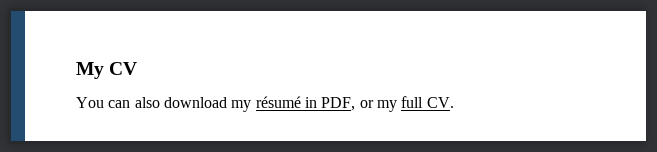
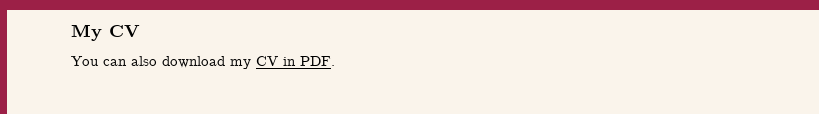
- You can also download my résumé in PDF, or my full CV.
+ You can also download my CV in PDF.

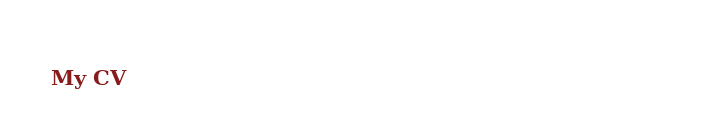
- You can also download my CV in PDF.

